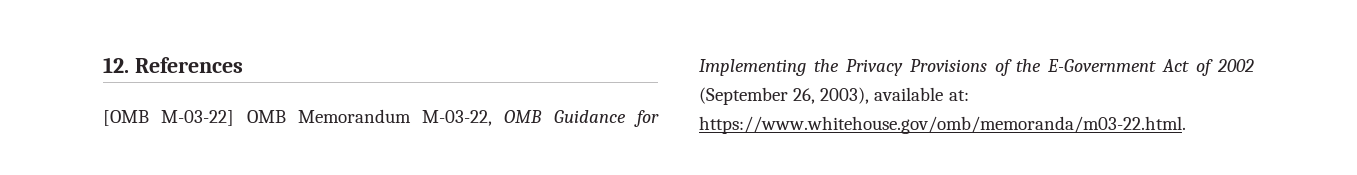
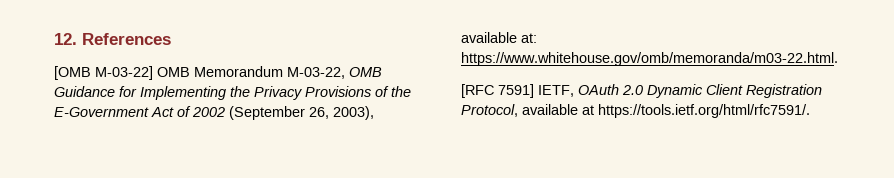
+ [RFC 7591] IETF, OAuth 2.0 Dynamic Client Registration Protocol, available at https://tools.ietf.org/html/rfc7591/.

